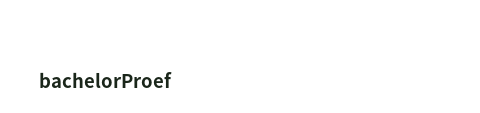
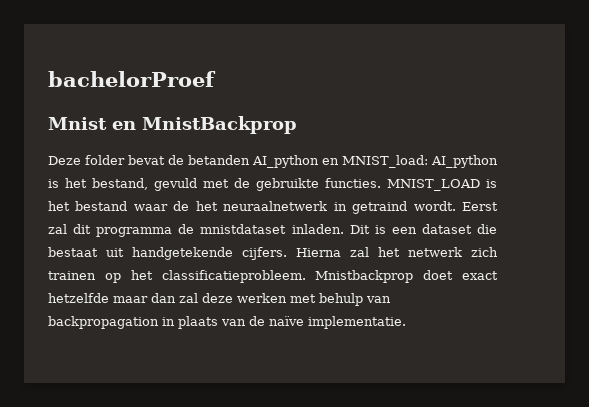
+ Mnist en MnistBackprop
+ Deze folder bevat de betanden AI_python en MNIST_load: AI_python is het bestand, gevuld met de gebruikte functies. MNIST_LOAD is het bestand waar de het neuraalnetwerk in getraind wordt. Eerst zal dit programma de mnistdataset inladen. Dit is een dataset die bestaat uit handgetekende cijfers. Hierna zal het netwerk zich trainen op het classificatieprobleem. Mnistbackprop doet exact hetzelfde maar dan zal deze werken met behulp van backpropagation in plaats van de naïve implementatie.

